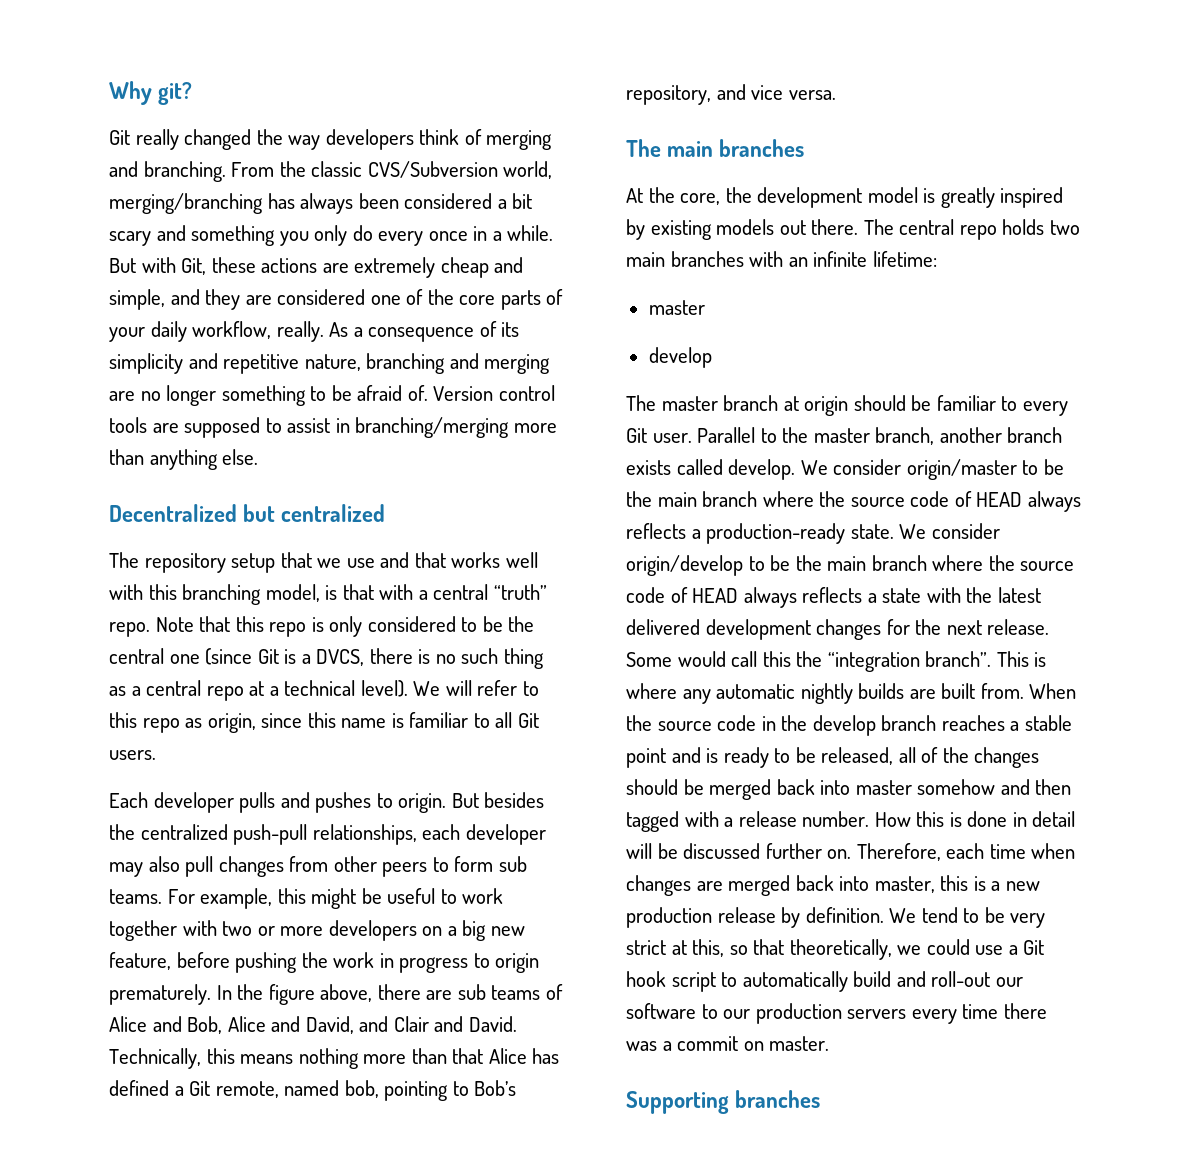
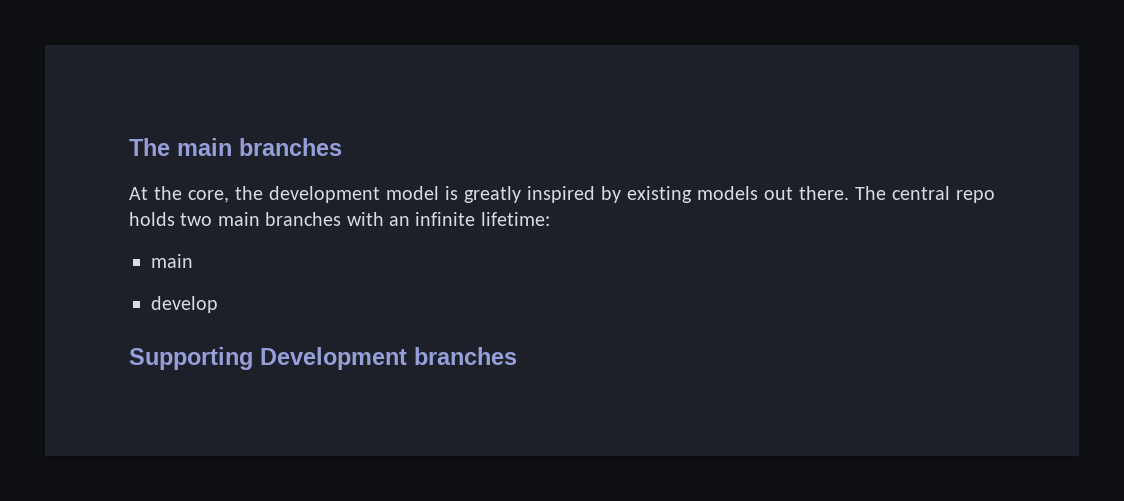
- Why git?
- Git really changed the way developers think of merging and branching. From the classic CVS/Subversion world, merging/branching has always been considered a bit scary and something you only do every once in a while. But with Git, these actions are extremely cheap and simple, and they are considered one of the core parts of your daily workflow, really. As a consequence of its simplicity and repetitive nature, branching and merging are no longer something to be afraid of. Version control tools are supposed to assist in branching/merging more than anything else.
- Decentralized but centralized
- The repository setup that we use and that works well with this branching model, is that with a central “truth” repo. Note that this repo is only considered to be the central one (since Git is a DVCS, there is no such thing as a central repo at a technical level). We will refer to this repo as origin, since this name is familiar to all Git users.
- Each developer pulls and pushes to origin. But besides the centralized push-pull relationships, each developer may also pull changes from other peers to form sub teams. For example, this might be useful to work together with two or more developers on a big new feature, before pushing the work in progress to origin prematurely. In the figure above, there are sub teams of Alice and Bob, Alice and David, and Clair and David. Technically, this means nothing more than that Alice has defined a Git remote, named bob, pointing to Bob’s repository, and vice versa.
  The central repo holds two main branches with an infinite lifetime:
- master
+ main
  develop
- The master branch at origin should be familiar to every Git user. Parallel to the master branch, another branch exists called develop. We consider origin/master to be the main branch where the source code of HEAD always reflects a production-ready state. We consider origin/develop to be the main branch where the source code of HEAD always reflects a state with the latest delivered development changes for the next release. Some would call this the “integration branch”. This is where any automatic nightly builds are built from. When the source code in the develop branch reaches a stable point and is ready to be released, all of the changes should be merged back into master somehow and then tagged with a release number. How this is done in detail will be discussed further on. Therefore, each time when changes are merged back into master, this is a new production release by definition. We tend to be very strict at this, so that theoretically, we could use a Git hook script to automatically build and roll-out our software to our production servers every time there was a commit on master.
- Supporting branches
+ Supporting Development branches

